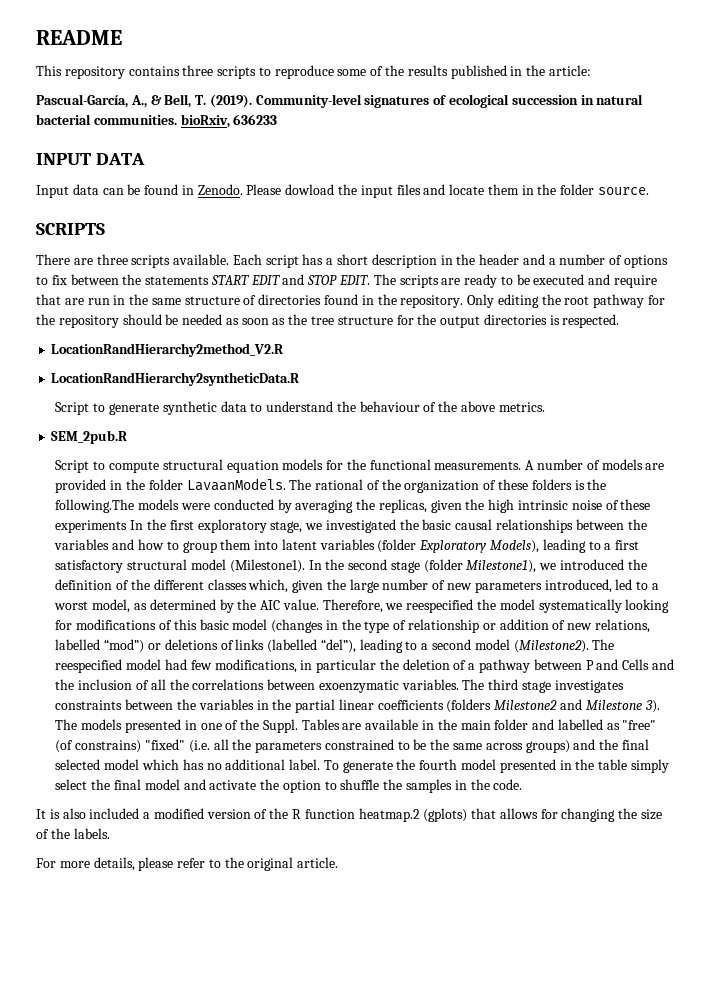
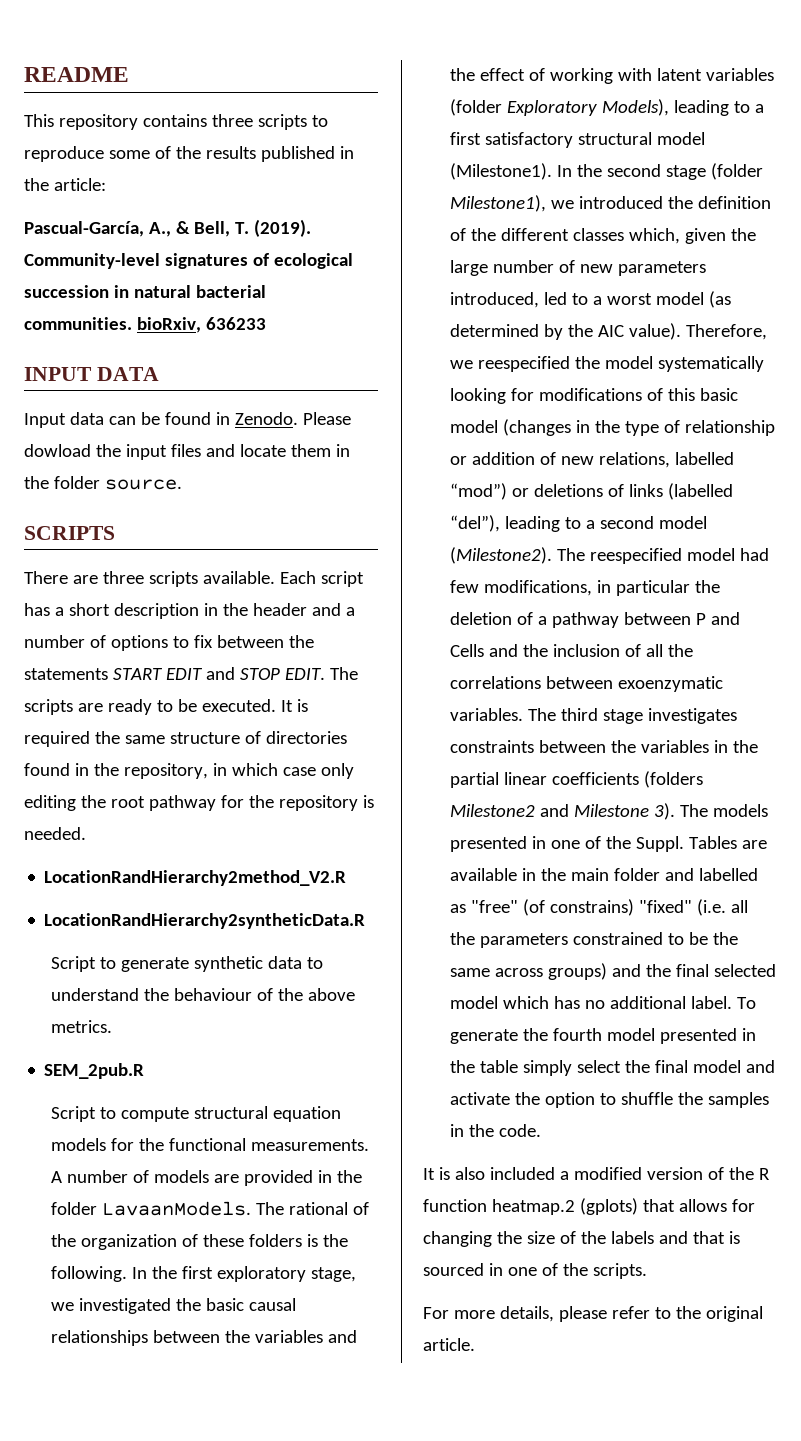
- The scripts are ready to be executed and require that are run in the same structure of directories found in the repository. Only editing the root pathway for the repository should be needed as soon as the tree structure for the output directories is respected.
+ The scripts are ready to be executed. It is required the same structure of directories found in the repository, in which case only editing the root pathway for the repository is needed.
- The rational of the organization of these folders is the following.The models were conducted by averaging the replicas, given the high intrinsic noise of these experiments In the first exploratory stage, we investigated the basic causal relationships between the variables and how to group them into latent variables (folder Exploratory Models), leading to a first satisfactory structural model (Milestone1).
+ The rational of the organization of these folders is the following. In the first exploratory stage, we investigated the basic causal relationships between the variables and the effect of working with latent variables (folder Exploratory Models), leading to a first satisfactory structural model (Milestone1).
- In the second stage (folder Milestone1), we introduced the definition of the different classes which, given the large number of new parameters introduced, led to a worst model, as determined by the AIC value.
+ In the second stage (folder Milestone1), we introduced the definition of the different classes which, given the large number of new parameters introduced, led to a worst model (as determined by the AIC value).
- It is also included a modified version of the R function heatmap.2 (gplots) that allows for changing the size of the labels.
+ It is also included a modified version of the R function heatmap.2 (gplots) that allows for changing the size of the labels and that is sourced in one of the scripts.

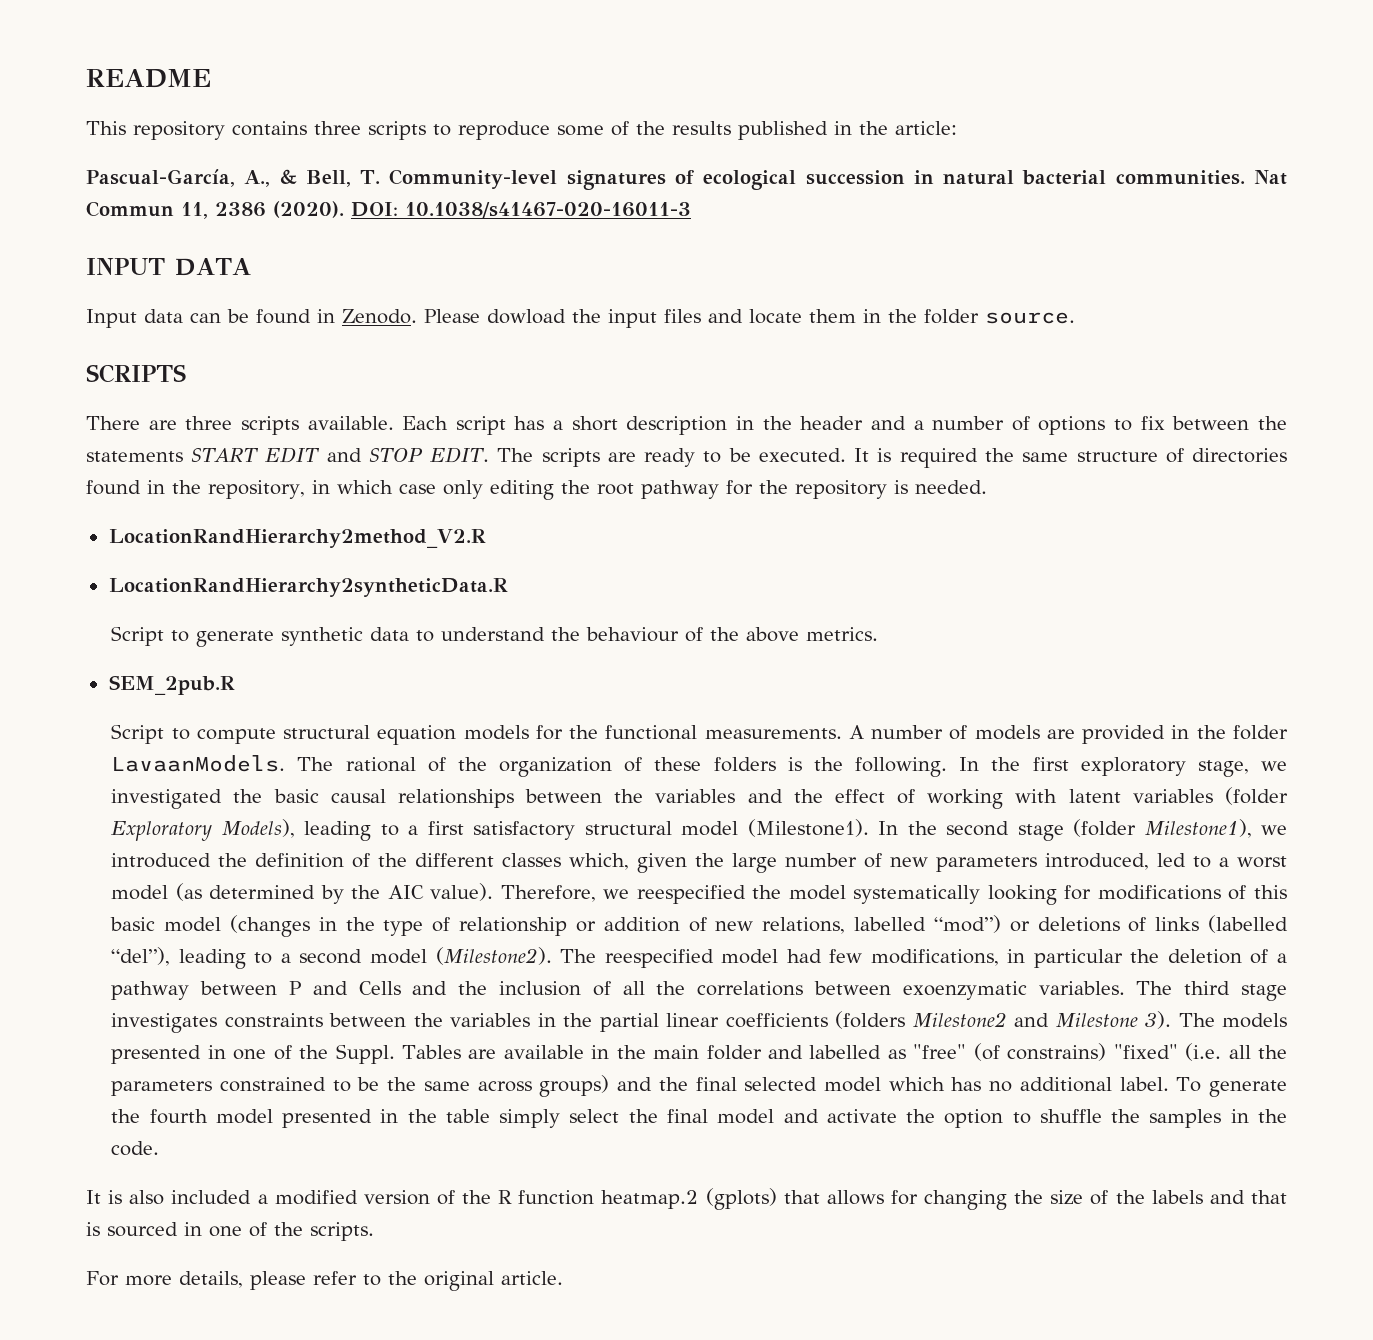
- Pascual-García, A., & Bell, T. (2019). Community-level signatures of ecological succession in natural bacterial communities. bioRxiv, 636233
+ Pascual-García, A., & Bell, T. Community-level signatures of ecological succession in natural bacterial communities. Nat Commun 11, 2386 (2020). DOI: 10.1038/s41467-020-16011-3

